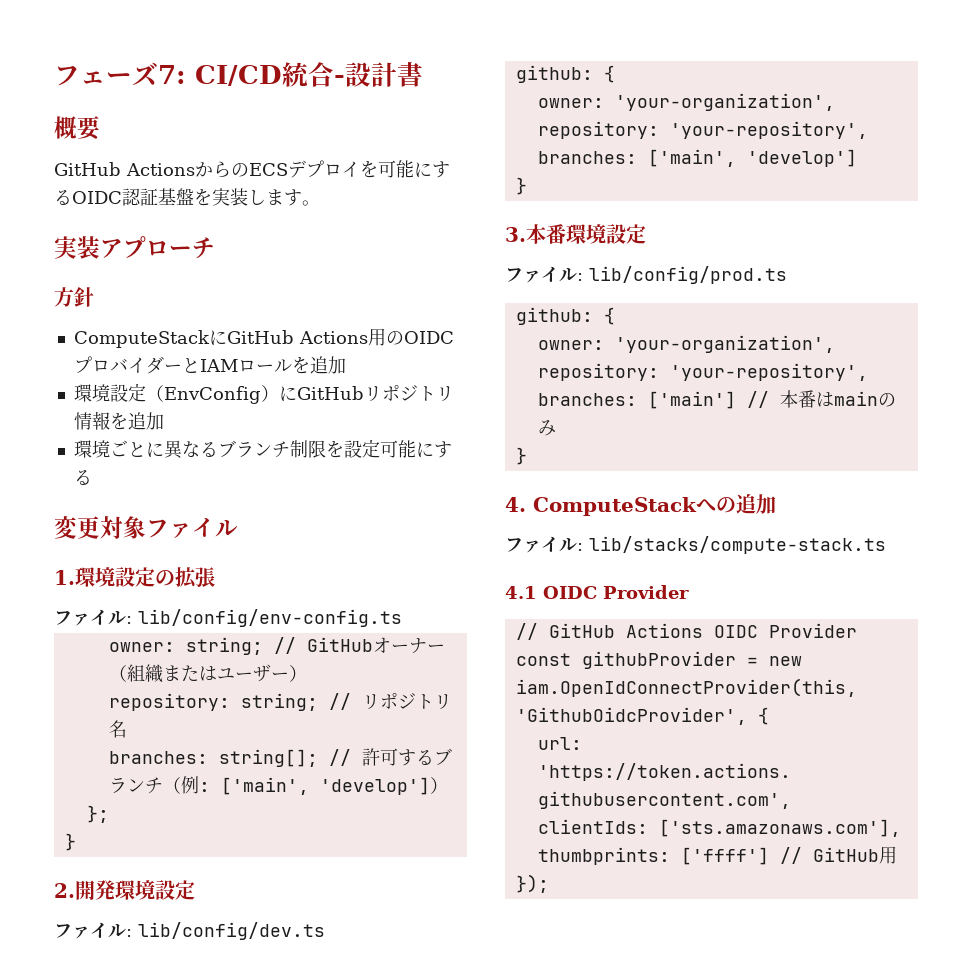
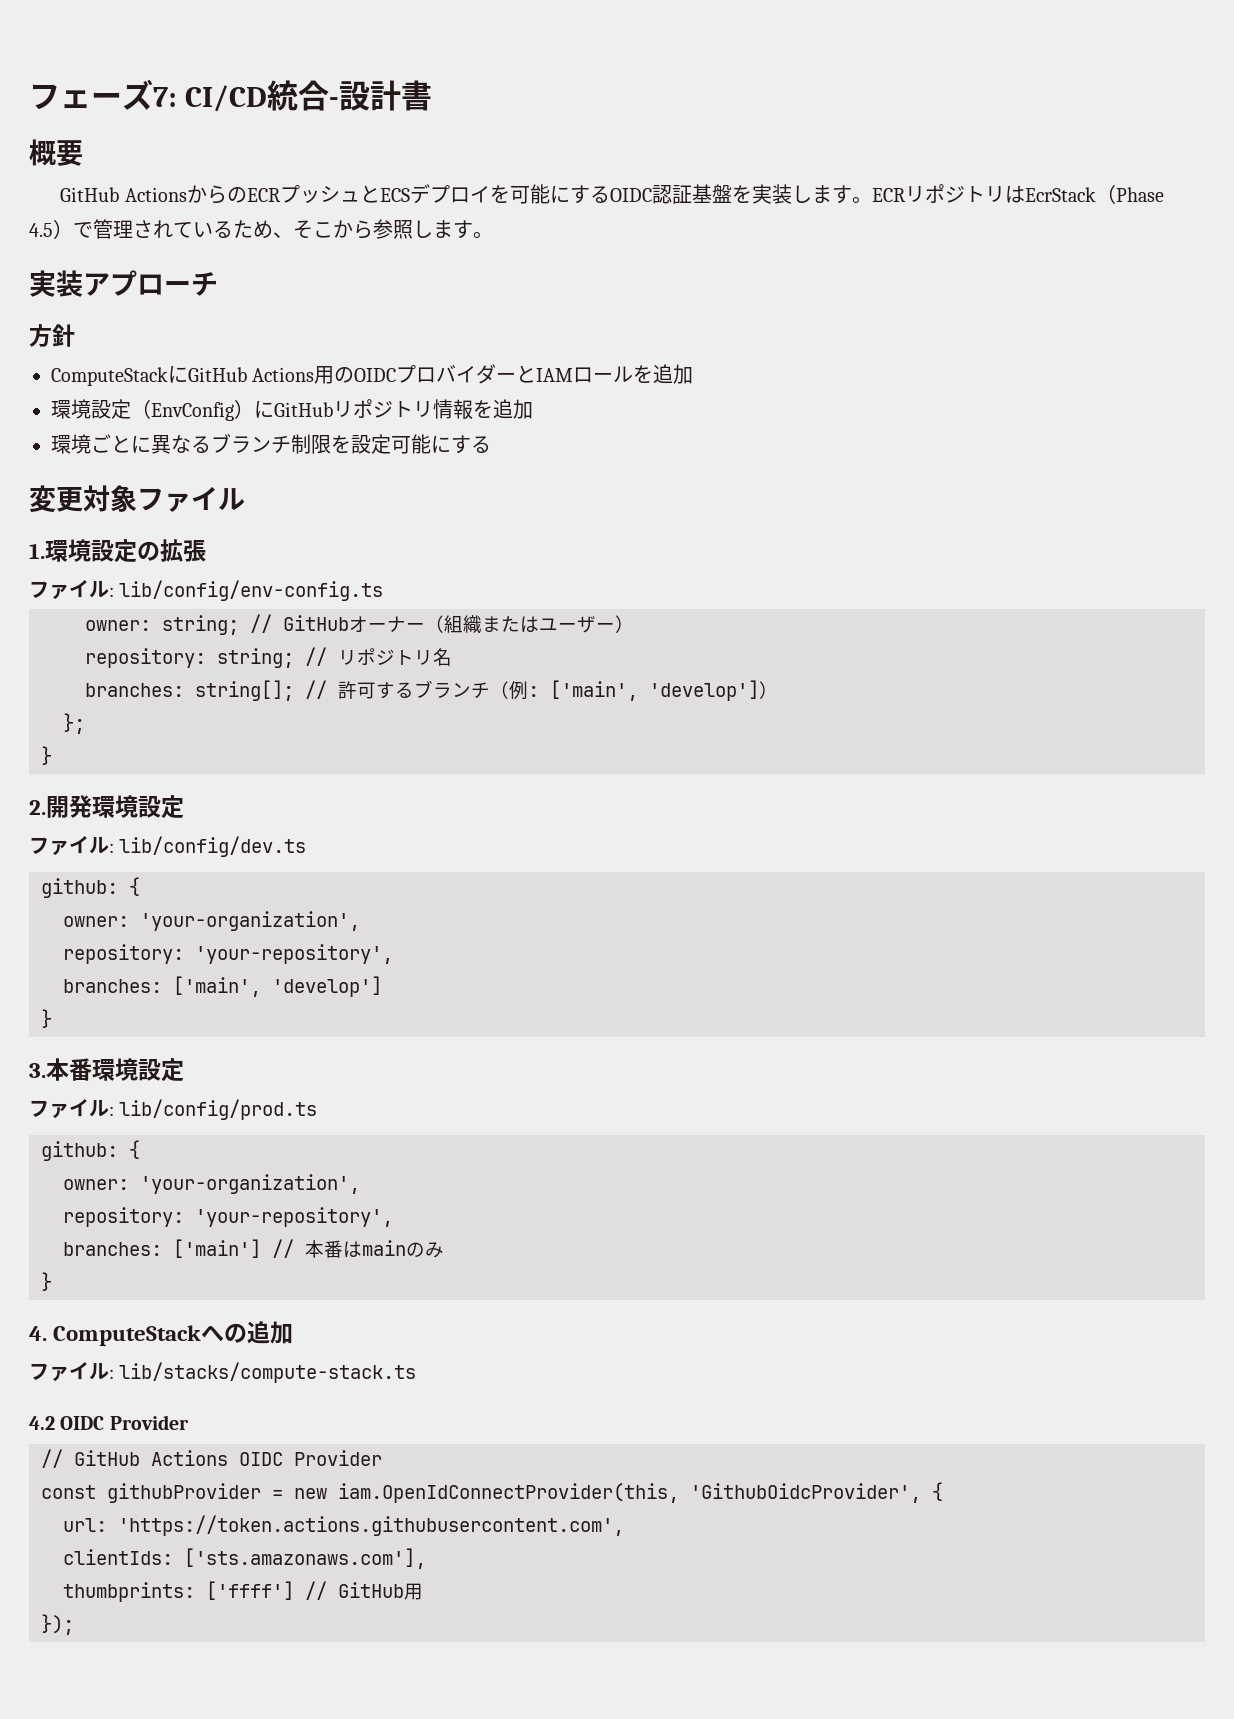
- GitHub ActionsからのECSデプロイを可能にするOIDC認証基盤を実装します。
+ GitHub ActionsからのECRプッシュとECSデプロイを可能にするOIDC認証基盤を実装します。ECRリポジトリはEcrStack（Phase 4.5）で管理されているため、そこから参照します。
- 4.1 OIDC Provider
+ 4.2 OIDC Provider

